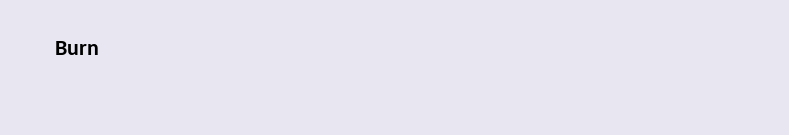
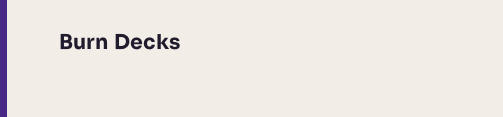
- Burn
+ Burn Decks

